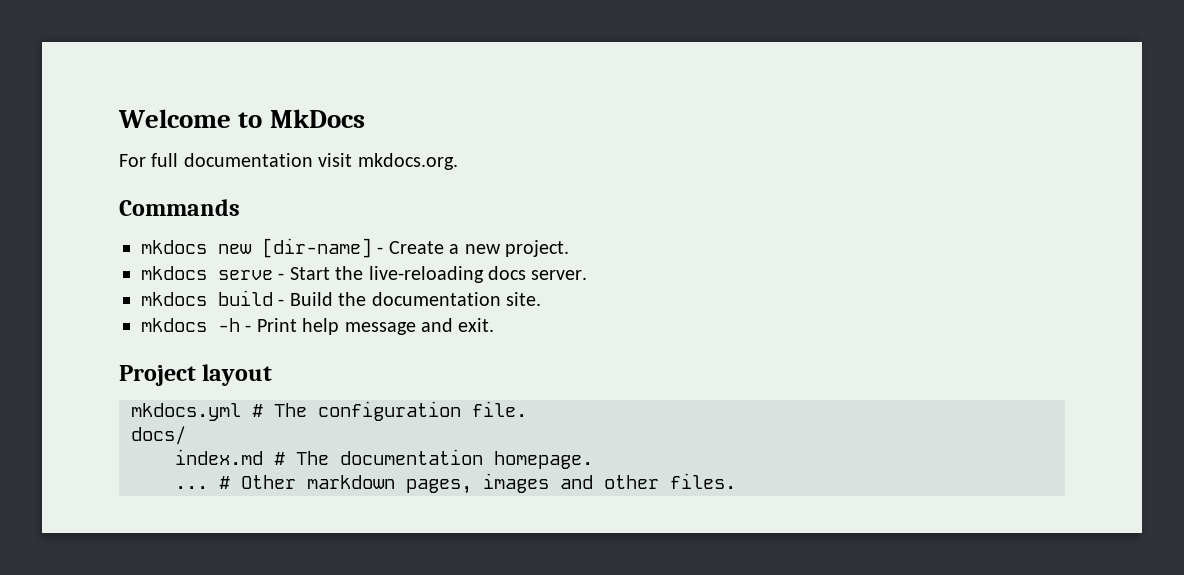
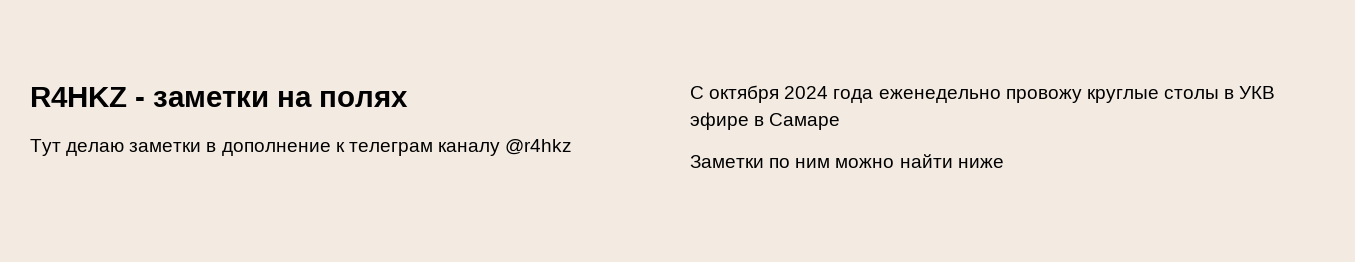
- Welcome to MkDocs
- For full documentation visit mkdocs.org.
- Commands
- mkdocs new [dir-name] - Create a new project.
- mkdocs serve - Start the live-reloading docs server.
- mkdocs build - Build the documentation site.
- mkdocs -h - Print help message and exit.
- Project layout
- mkdocs.yml # The configuration file.
- docs/
- index.md # The documentation homepage.
- ... # Other markdown pages, images and other files.
+ R4HKZ - заметки на полях
+ Тут делаю заметки в дополнение к телеграм каналу @r4hkz
+ С октября 2024 года еженедельно провожу круглые столы в УКВ эфире в Самаре
+ Заметки по ним можно найти ниже

